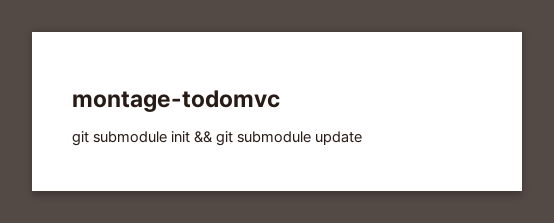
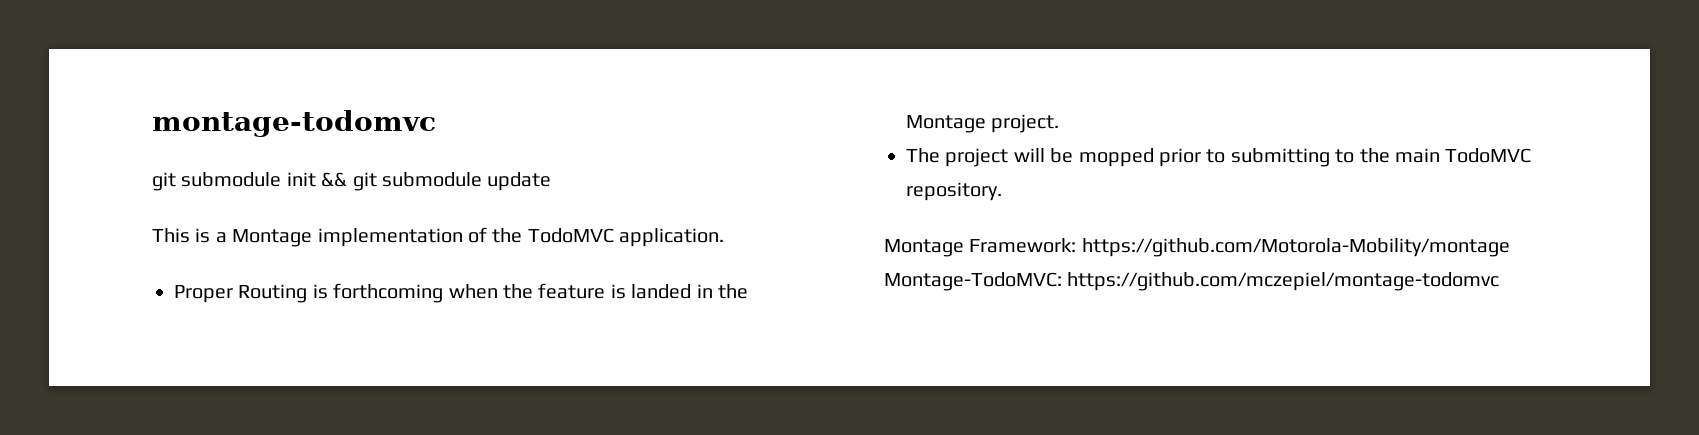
+ This is a Montage implementation of the TodoMVC application.
+ Proper Routing is forthcoming when the feature is landed in the Montage project.
+ The project will be mopped prior to submitting to the main TodoMVC repository.
+ Montage Framework: https://github.com/Motorola-Mobility/montage Montage-TodoMVC: https://github.com/mczepiel/montage-todomvc

